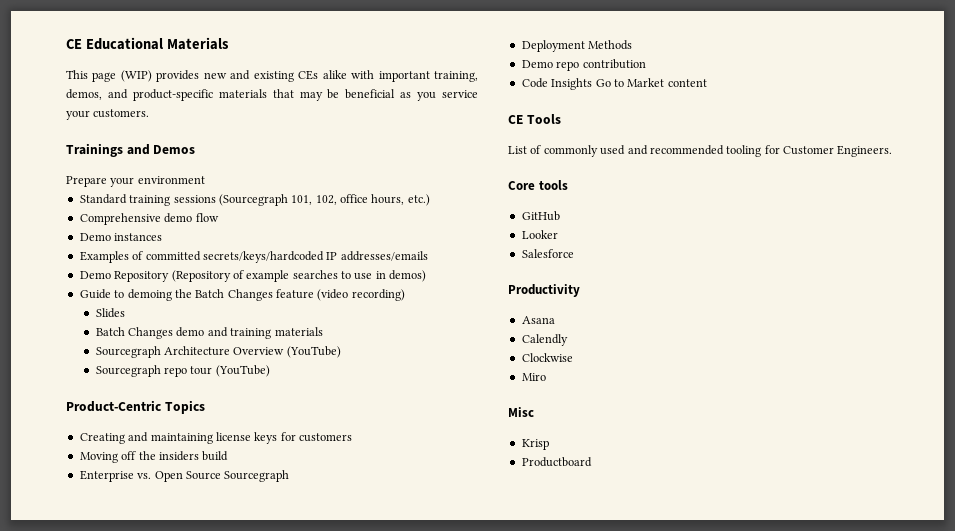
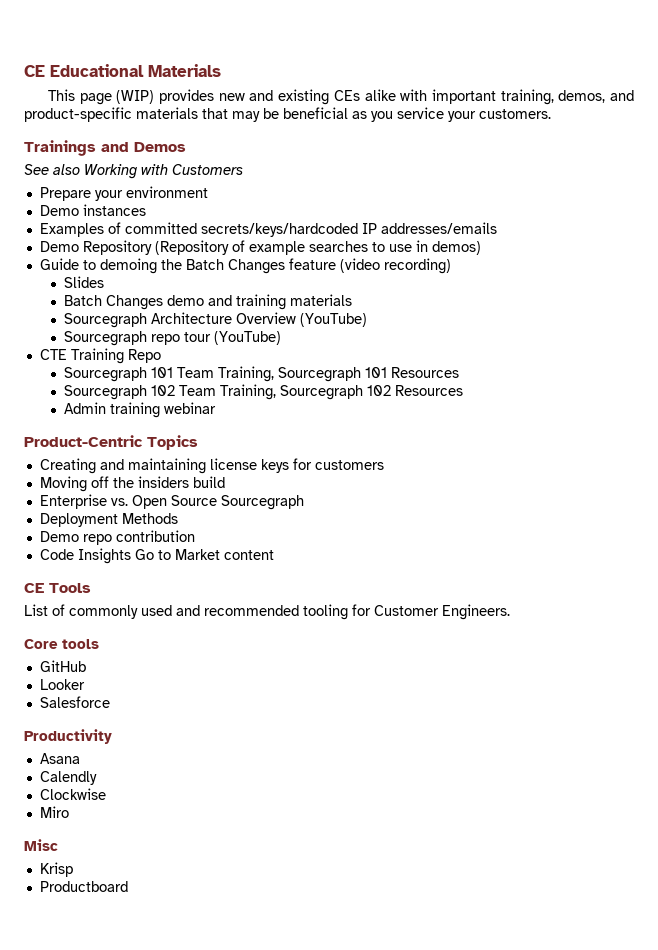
+ See also Working with Customers
  Prepare your environment
- Standard training sessions (Sourcegraph 101, 102, office hours, etc.)
- Comprehensive demo flow
+ CTE Training Repo
+ Sourcegraph 101 Team Training, Sourcegraph 101 Resources
+ Sourcegraph 102 Team Training, Sourcegraph 102 Resources
+ Admin training webinar

